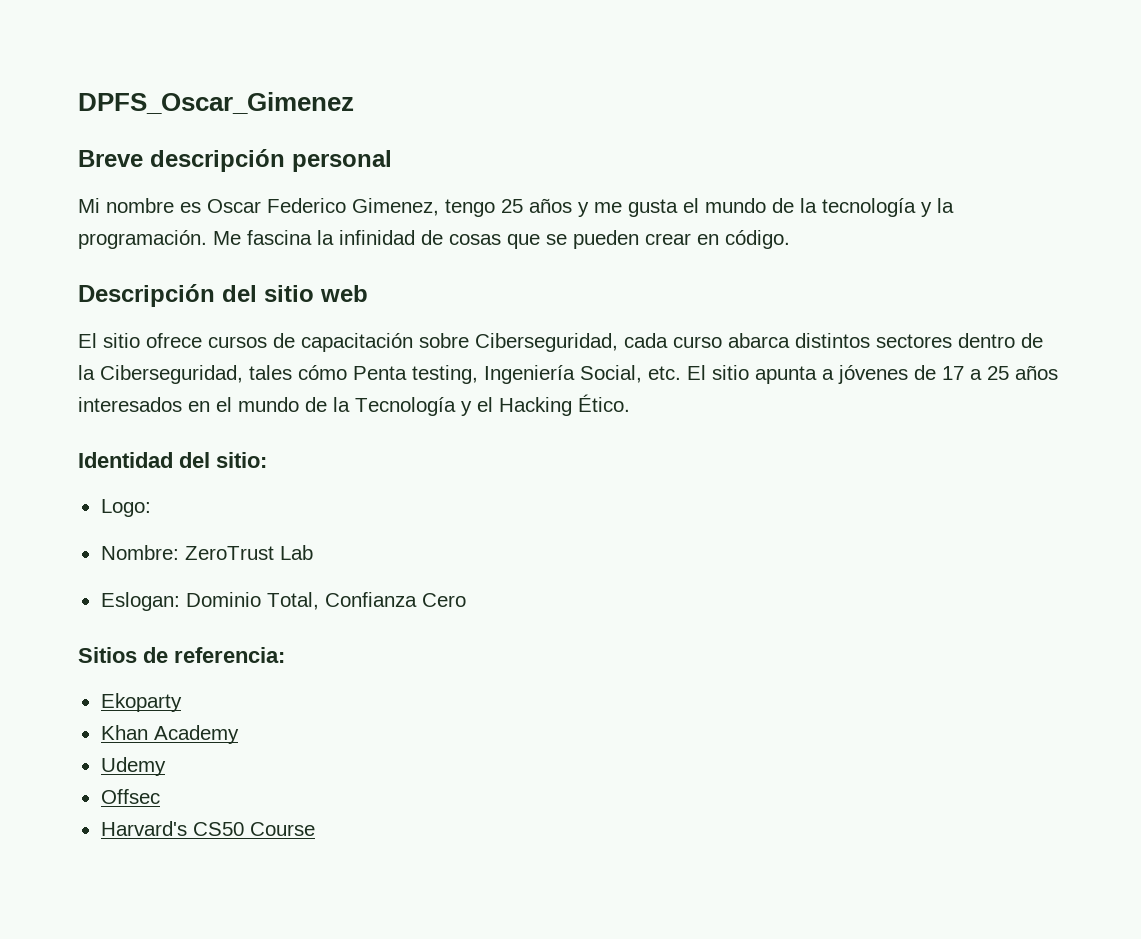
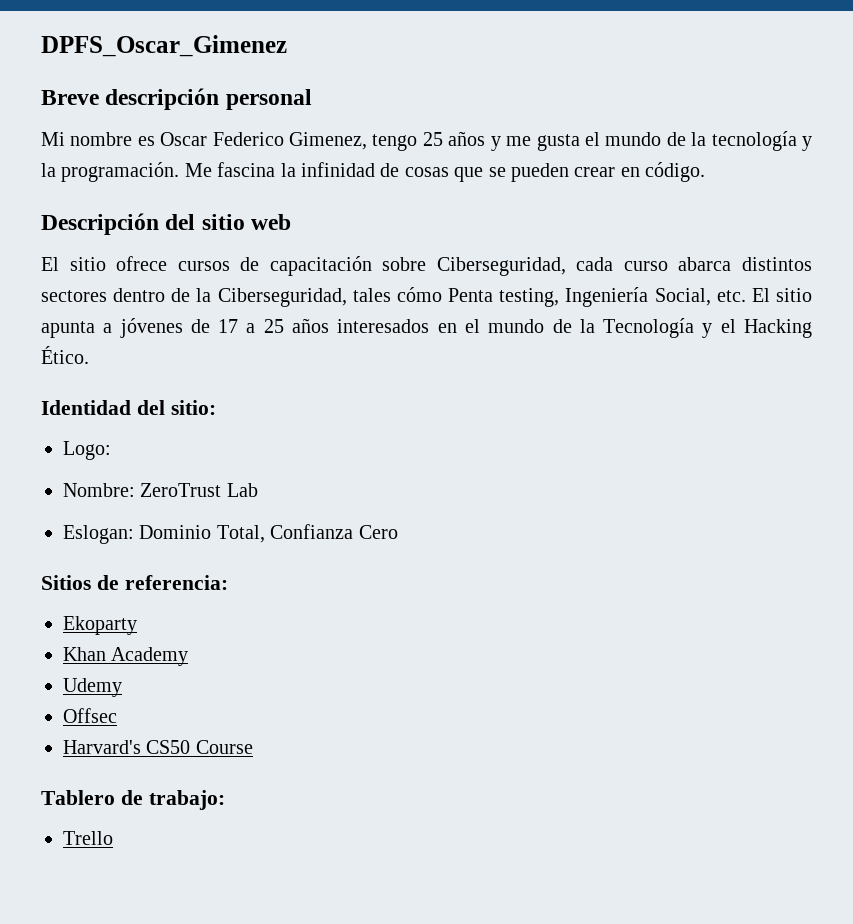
+ Tablero de trabajo:
+ Trello

